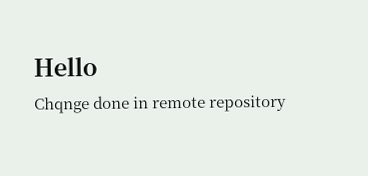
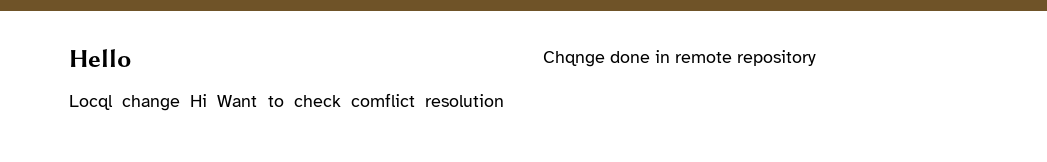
- Chqnge done in remote repository
+ Locql change Hi Want to check comflict resolution Chqnge done in remote repository

